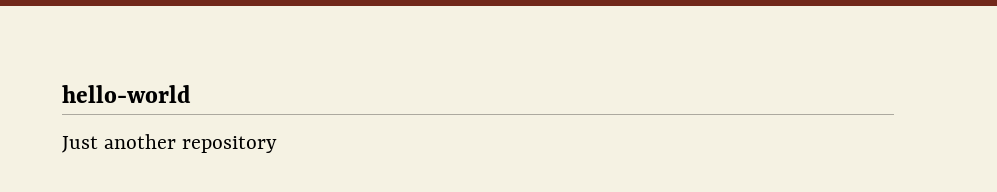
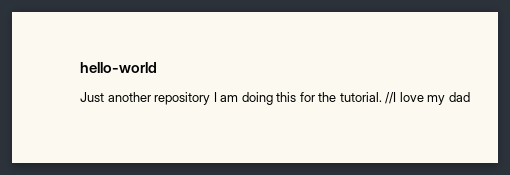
- Just another repository
+ Just another repository I am doing this for the tutorial. //I love my dad

